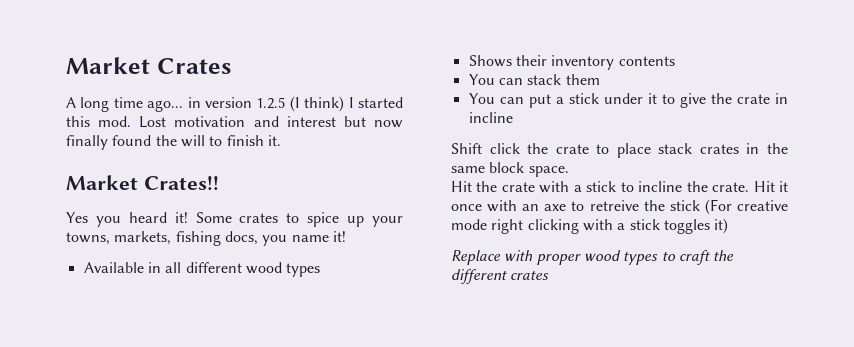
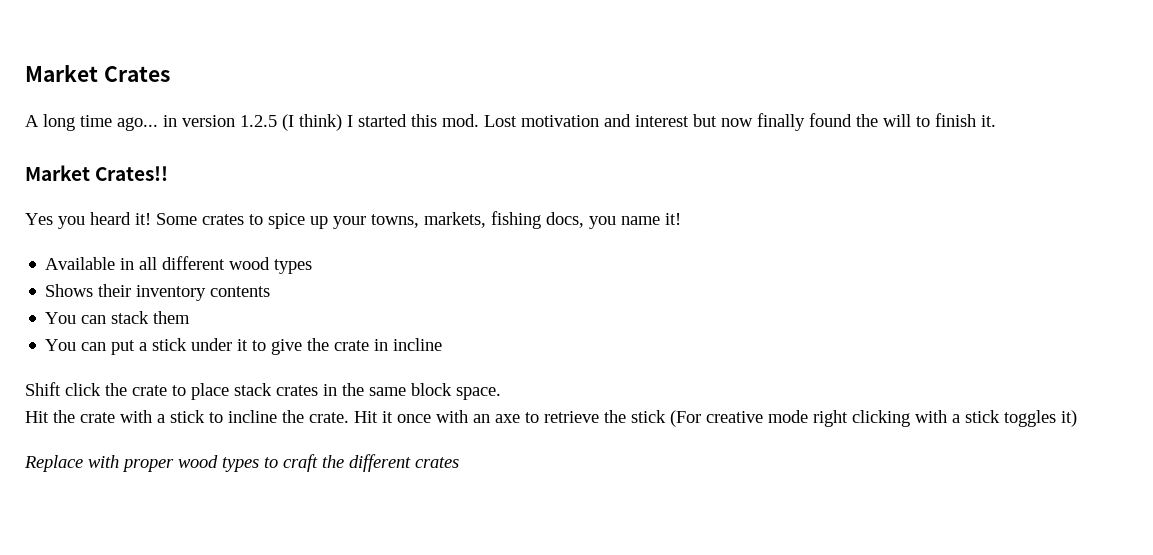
- Hit it once with an axe to retreive the stick (For creative mode right clicking with a stick toggles it)
+ Hit it once with an axe to retrieve the stick (For creative mode right clicking with a stick toggles it)

